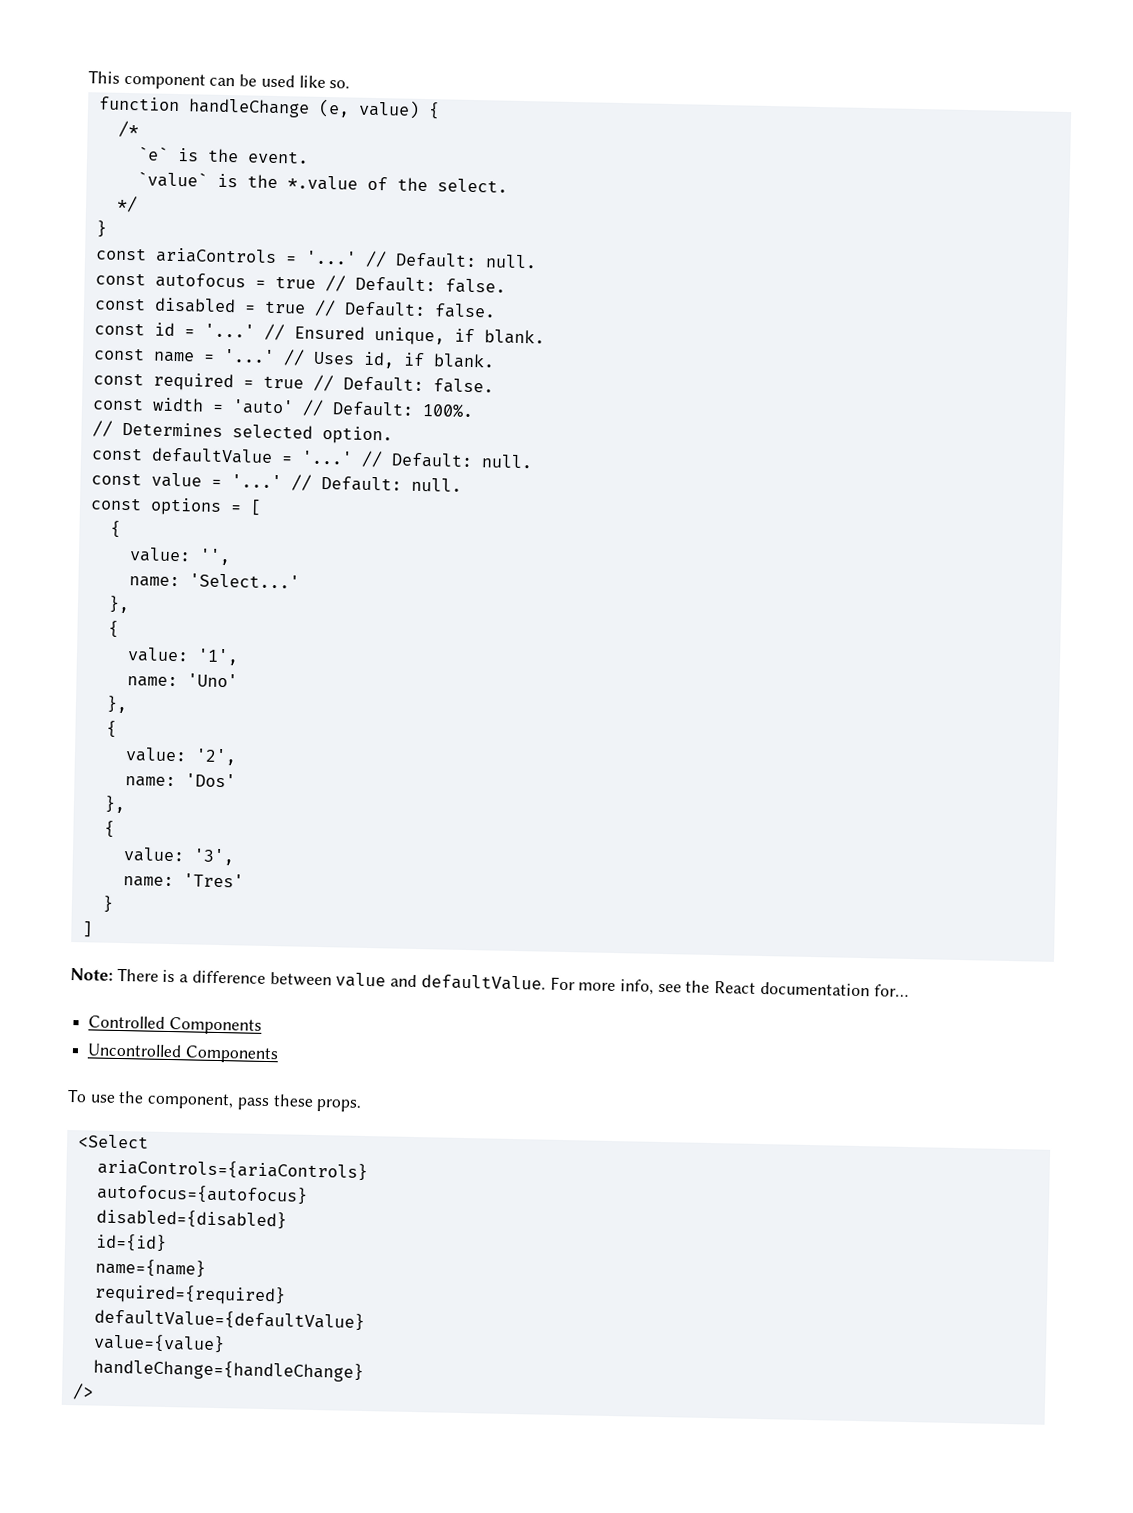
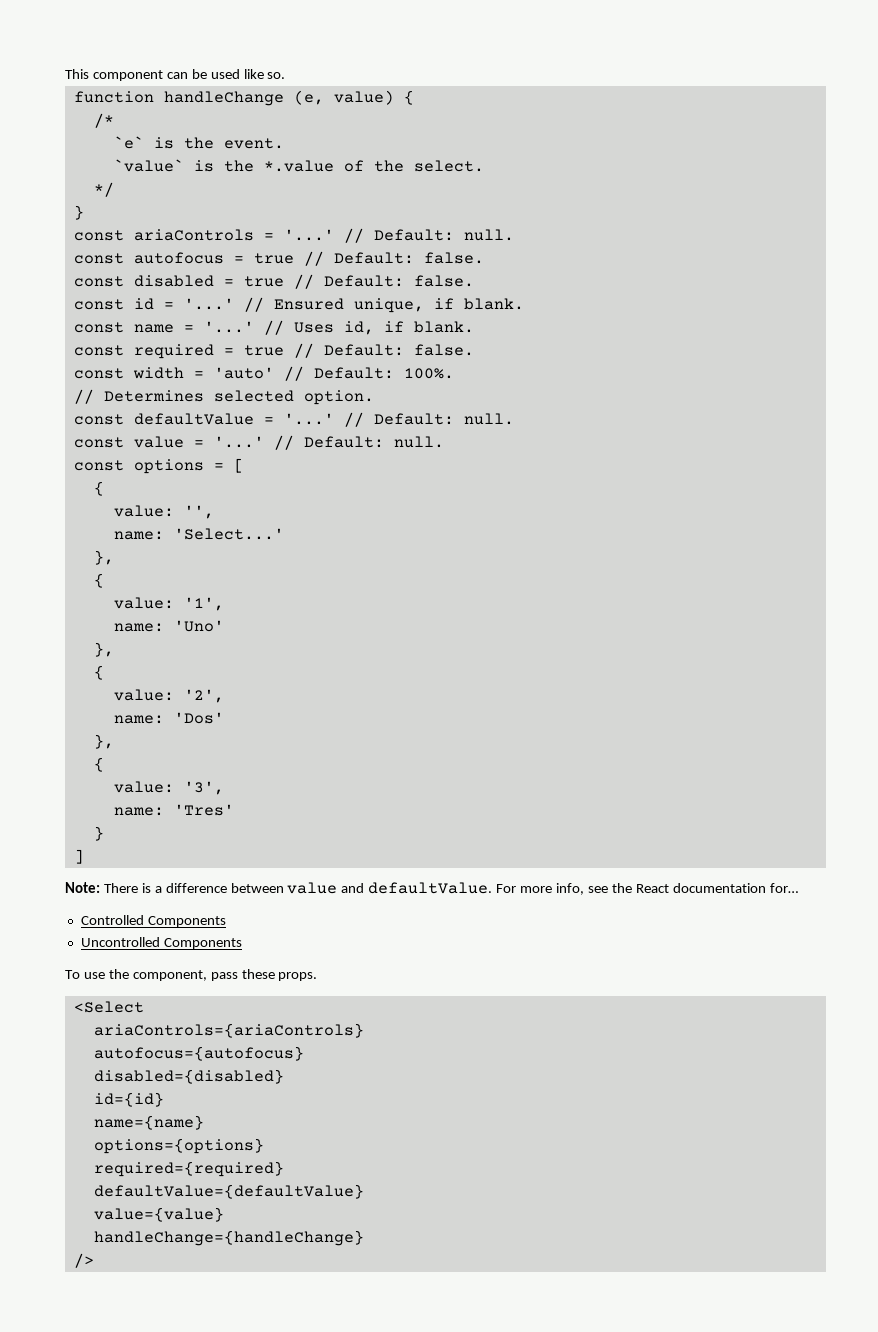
+ options={options}

